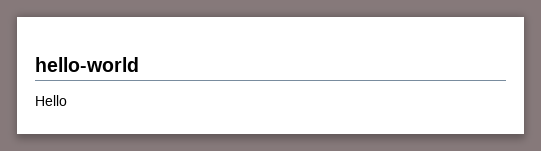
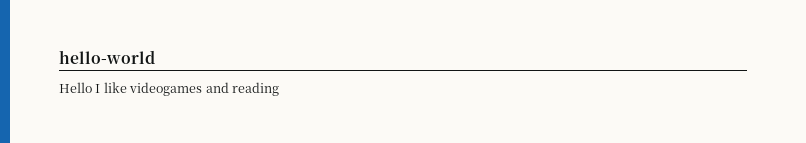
- Hello
+ Hello I like videogames and reading

